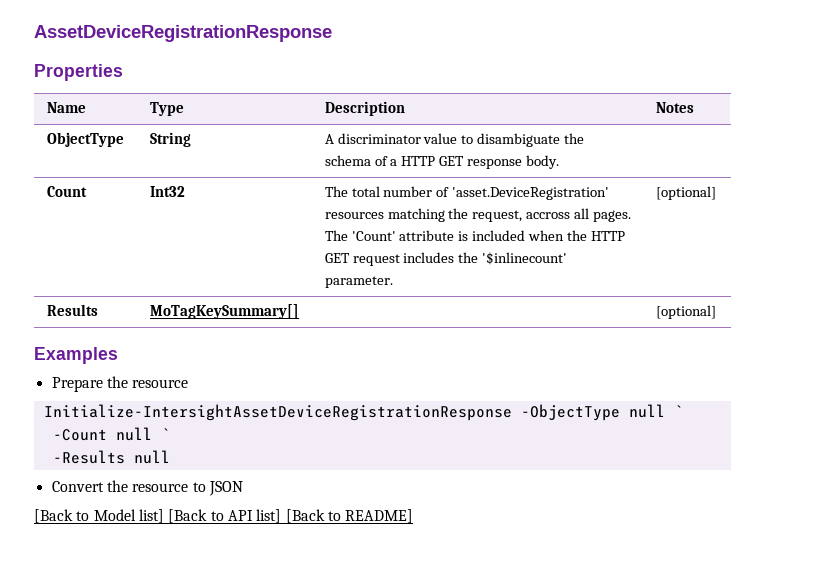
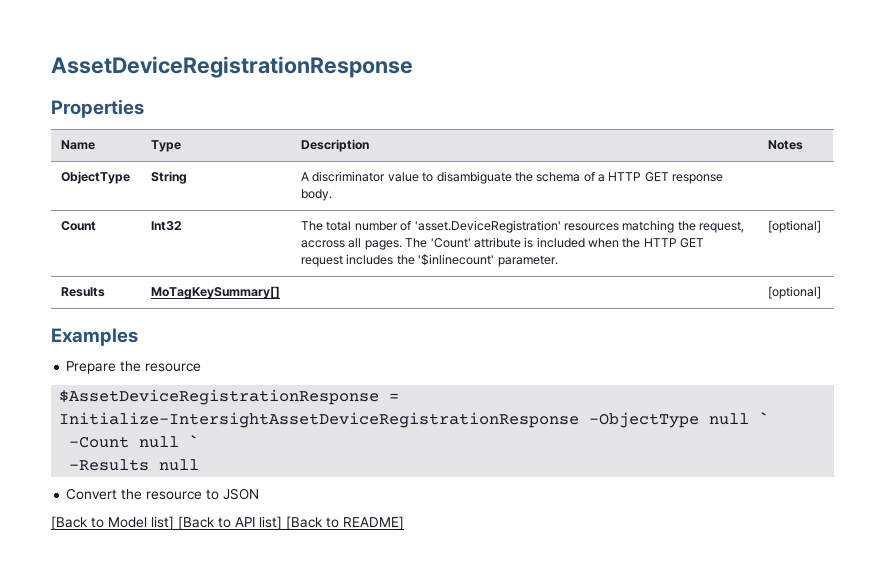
- Initialize-IntersightAssetDeviceRegistrationResponse -ObjectType null `
+ $AssetDeviceRegistrationResponse = Initialize-IntersightAssetDeviceRegistrationResponse -ObjectType null `

